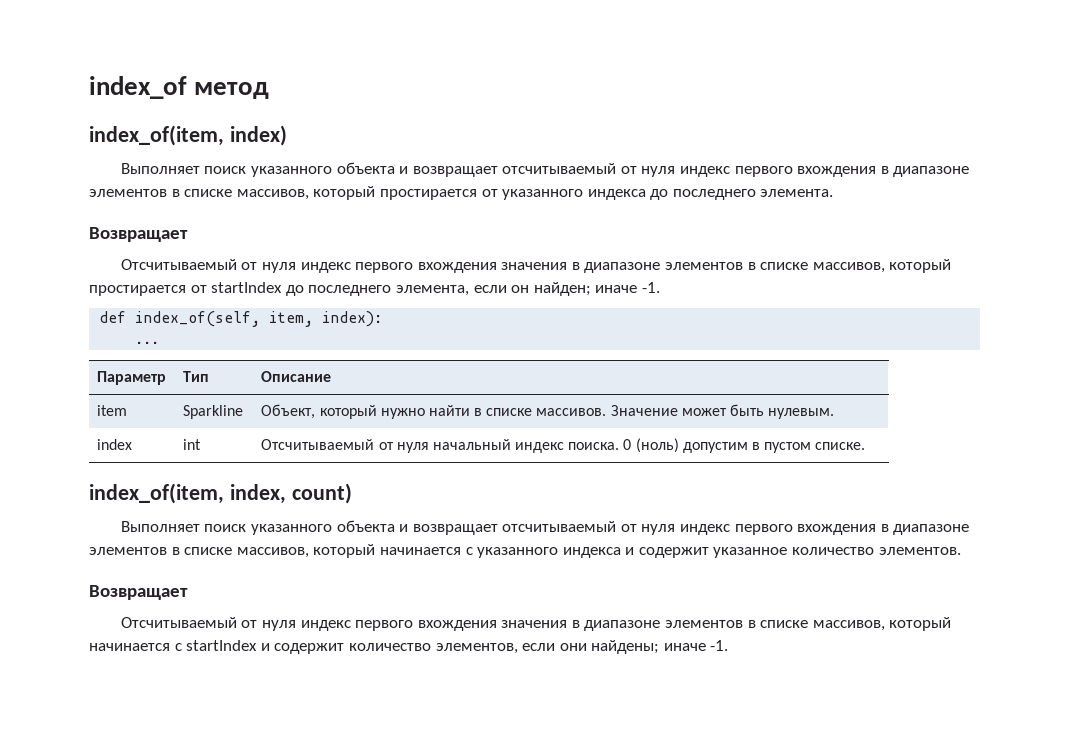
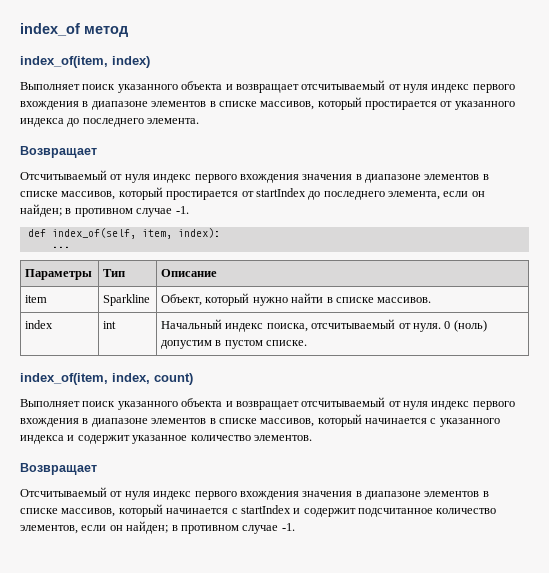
- Отсчитываемый от нуля индекс первого вхождения значения в диапазоне элементов в списке массивов, который простирается от startIndex до последнего элемента, если он найден; иначе -1.
+ Отсчитываемый от нуля индекс первого вхождения значения в диапазоне элементов в списке массивов, который простирается от startIndex до последнего элемента, если он найден; в противном случае -1.
- Параметр | Тип | Описание
+ Параметры | Тип | Описание
- item | Sparkline | Объект, который нужно найти в списке массивов. Значение может быть нулевым.
- index | int | Отсчитываемый от нуля начальный индекс поиска. 0 (ноль) допустим в пустом списке.
+ item | Sparkline | Объект, который нужно найти в списке массивов.
+ index | int | Начальный индекс поиска, отсчитываемый от нуля. 0 (ноль) допустим в пустом списке.
- Отсчитываемый от нуля индекс первого вхождения значения в диапазоне элементов в списке массивов, который начинается с startIndex и содержит количество элементов, если они найдены; иначе -1.
+ Отсчитываемый от нуля индекс первого вхождения значения в диапазоне элементов в списке массивов, который начинается с startIndex и содержит подсчитанное количество элементов, если он найден; в противном случае -1.

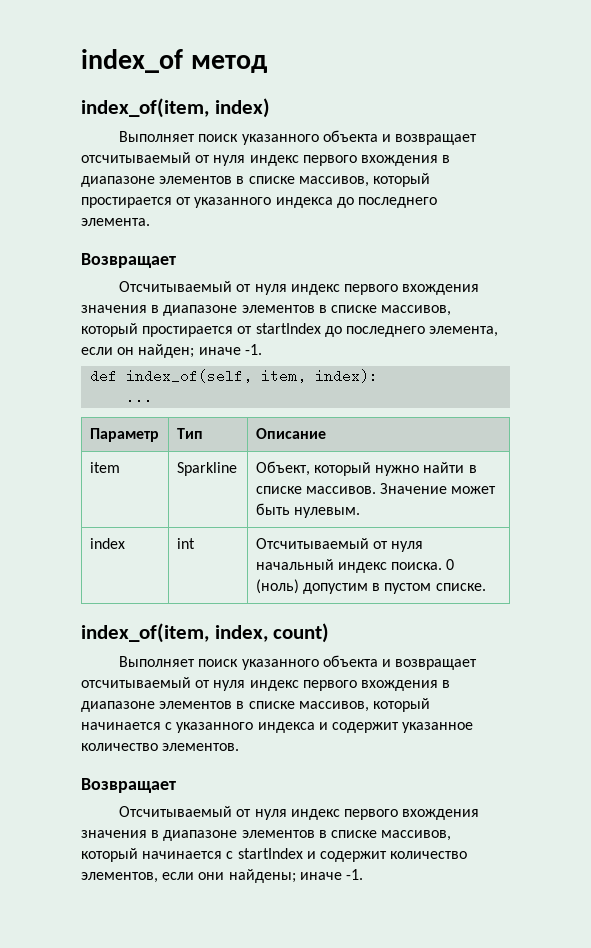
- Отсчитываемый от нуля индекс первого вхождения значения в диапазоне элементов в списке массивов, который простирается от startIndex до последнего элемента, если он найден; в противном случае -1.
+ Отсчитываемый от нуля индекс первого вхождения значения в диапазоне элементов в списке массивов, который простирается от startIndex до последнего элемента, если он найден; иначе -1.
- Параметры | Тип | Описание
+ Параметр | Тип | Описание
- item | Sparkline | Объект, который нужно найти в списке массивов.
- index | int | Начальный индекс поиска, отсчитываемый от нуля. 0 (ноль) допустим в пустом списке.
+ item | Sparkline | Объект, который нужно найти в списке массивов. Значение может быть нулевым.
+ index | int | Отсчитываемый от нуля начальный индекс поиска. 0 (ноль) допустим в пустом списке.
- Отсчитываемый от нуля индекс первого вхождения значения в диапазоне элементов в списке массивов, который начинается с startIndex и содержит подсчитанное количество элементов, если он найден; в противном случае -1.
+ Отсчитываемый от нуля индекс первого вхождения значения в диапазоне элементов в списке массивов, который начинается с startIndex и содержит количество элементов, если они найдены; иначе -1.

